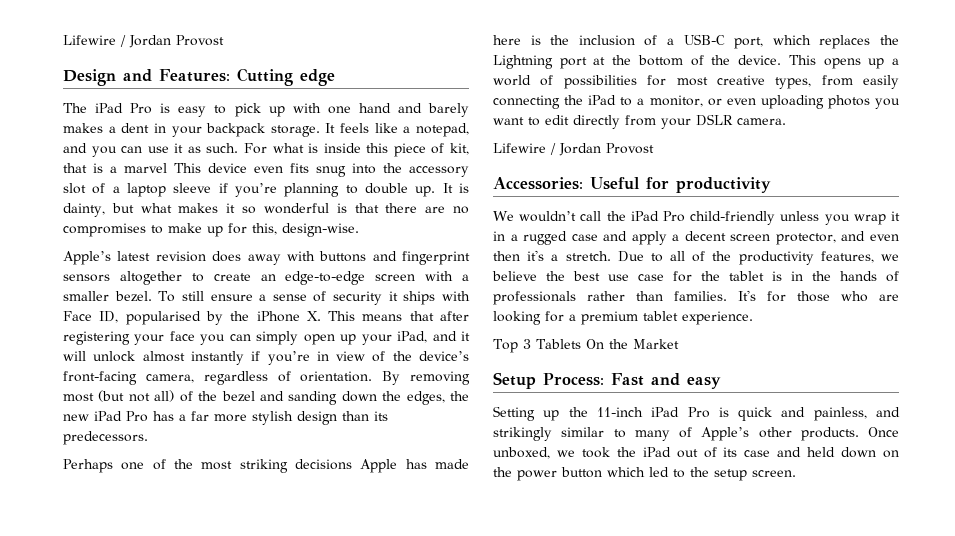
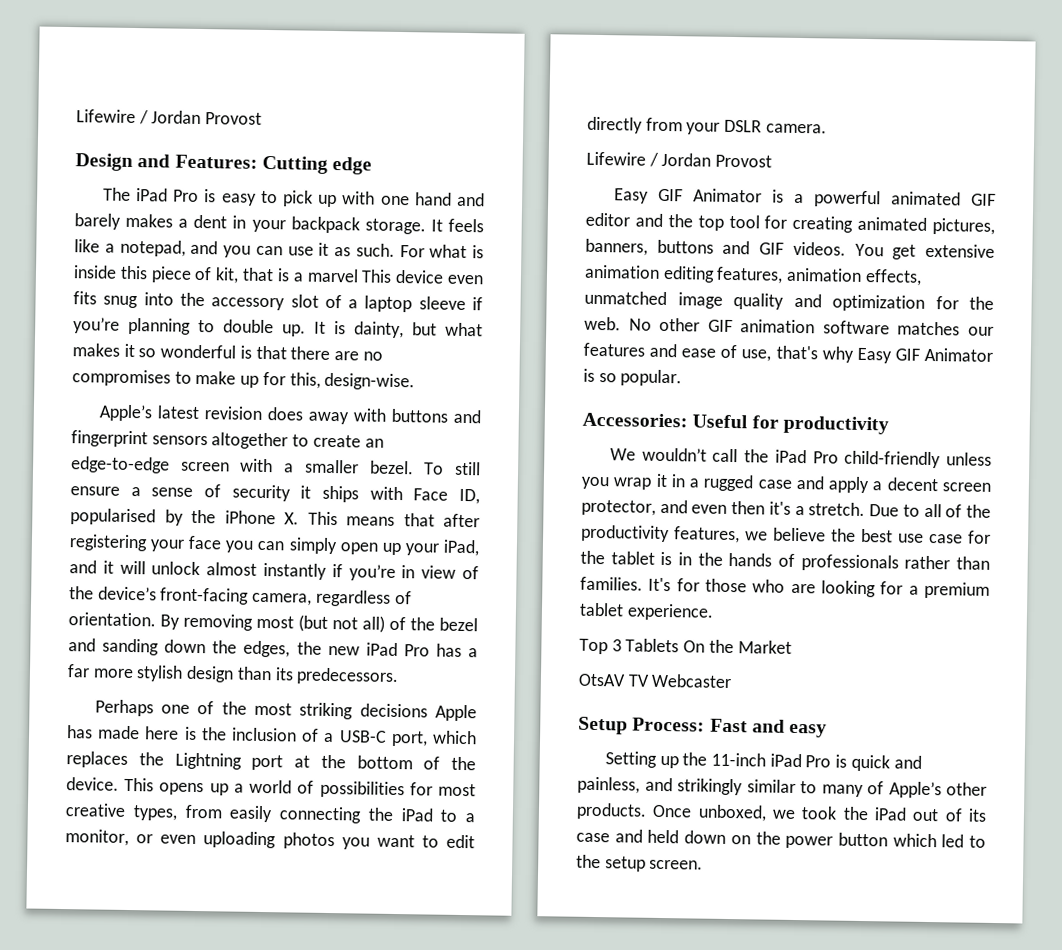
+ Easy GIF Animator is a powerful animated GIF editor and the top tool for creating animated pictures, banners, buttons and GIF videos. You get extensive animation editing features, animation effects, unmatched image quality and optimization for the web. No other GIF animation software matches our features and ease of use, that's why Easy GIF Animator is so popular.
+ OtsAV TV Webcaster

